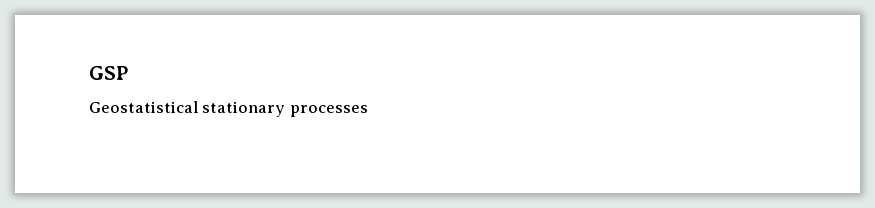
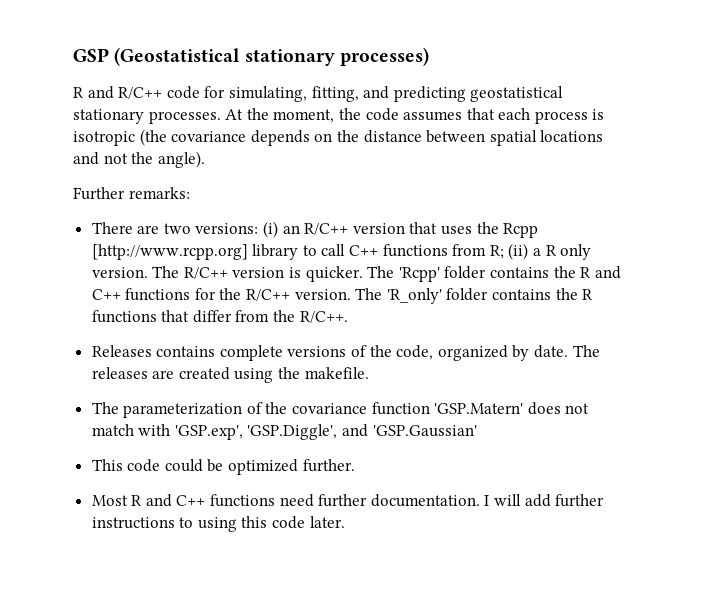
- GSP
- Geostatistical stationary processes
+ GSP (Geostatistical stationary processes)
+ R and R/C++ code for simulating, fitting, and predicting geostatistical stationary processes. At the moment, the code assumes that each process is isotropic (the covariance depends on the distance between spatial locations and not the angle).
+ Further remarks:
+ There are two versions: (i) an R/C++ version that uses the Rcpp [http://www.rcpp.org] library to call C++ functions from R; (ii) a R only version. The R/C++ version is quicker. The 'Rcpp' folder contains the R and C++ functions for the R/C++ version. The 'R_only' folder contains the R functions that differ from the R/C++.
+ Releases contains complete versions of the code, organized by date. The releases are created using the makefile.
+ The parameterization of the covariance function 'GSP.Matern' does not match with 'GSP.exp', 'GSP.Diggle', and 'GSP.Gaussian'
+ This code could be optimized further.
+ Most R and C++ functions need further documentation. I will add further instructions to using this code later.

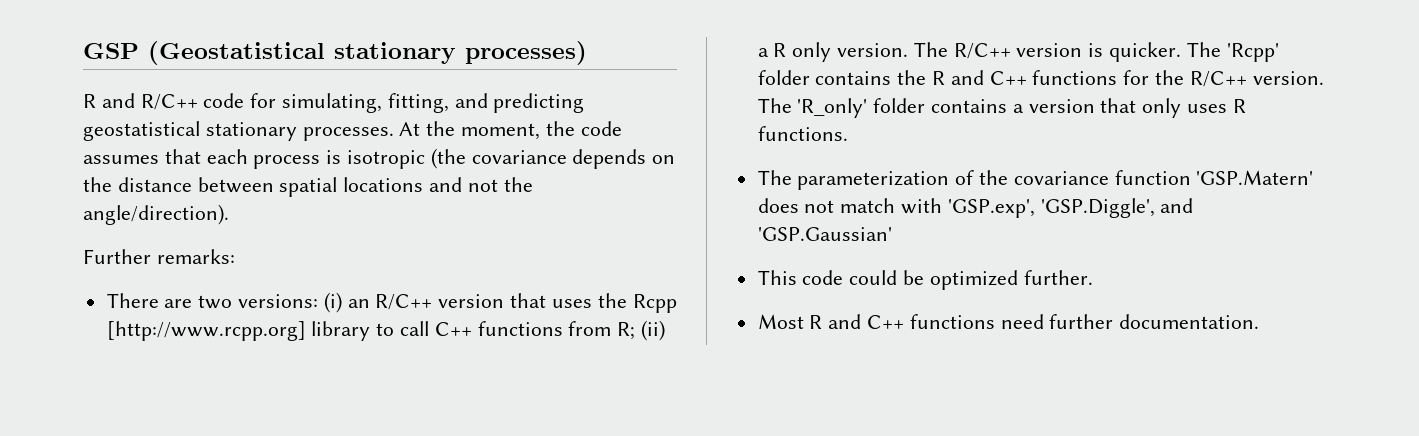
- At the moment, the code assumes that each process is isotropic (the covariance depends on the distance between spatial locations and not the angle).
+ At the moment, the code assumes that each process is isotropic (the covariance depends on the distance between spatial locations and not the angle/direction).
- The 'R_only' folder contains the R functions that differ from the R/C++.
- Releases contains complete versions of the code, organized by date. The releases are created using the makefile.
+ The 'R_only' folder contains a version that only uses R functions.
- I will add further instructions to using this code later.

